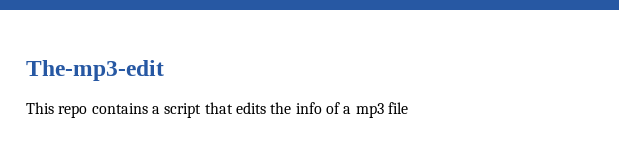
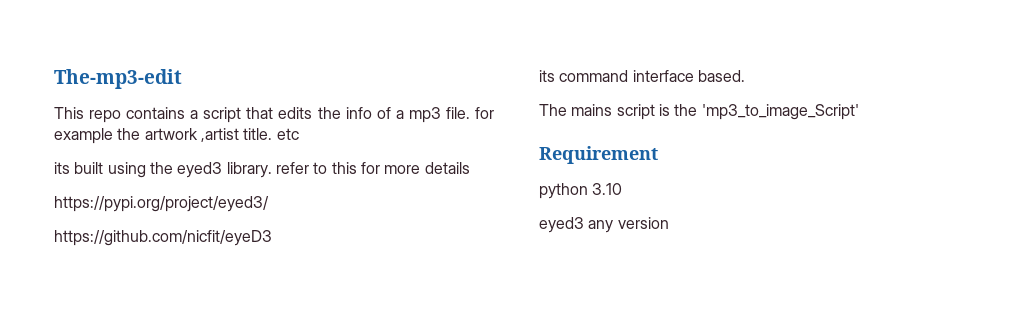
- This repo contains a script that edits the info of a mp3 file
+ This repo contains a script that edits the info of a mp3 file. for example the artwork ,artist title. etc
+ its built using the eyed3 library. refer to this for more details
+ https://pypi.org/project/eyed3/
+ https://github.com/nicfit/eyeD3
+ its command interface based.
+ The mains script is the 'mp3_to_image_Script'
+ Requirement
+ python 3.10
+ eyed3 any version

